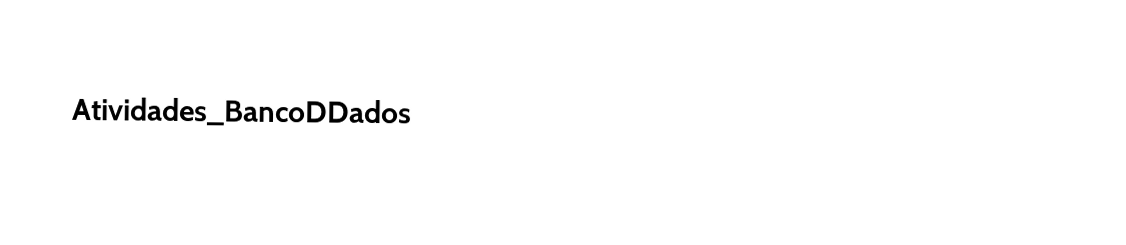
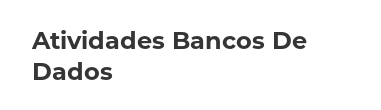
- Atividades_BancoDDados
+ Atividades Bancos De Dados

